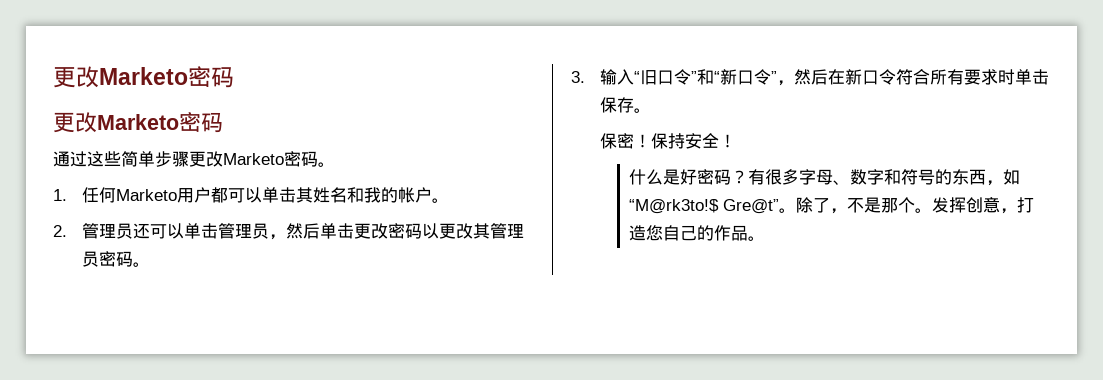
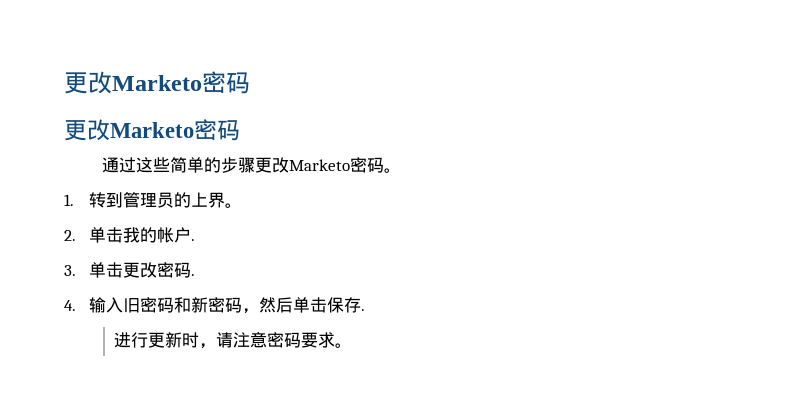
- 通过这些简单步骤更改Marketo密码。
+ 通过这些简单的步骤更改Marketo密码。
- 1.任何Marketo用户都可以单击其姓名和我的帐户。
- 2.管理员还可以单击管理员，然后单击更改密码以更改其管理员密码。
- 3.输入“旧口令”和“新口令”，然后在新口令符合所有要求时单击保存。
- 保密！保持安全！
- 什么是好密码？有很多字母、数字和符号的东西，如“M@rk3to!$ Gre@t”。除了，不是那个。发挥创意，打造您自己的作品。
+ 1.转到管理员的上界。
+ 2.单击我的帐户.
+ 3.单击更改密码.
+ 4.输入旧密码和新密码，然后单击保存.
+ 进行更新时，请注意密码要求。

